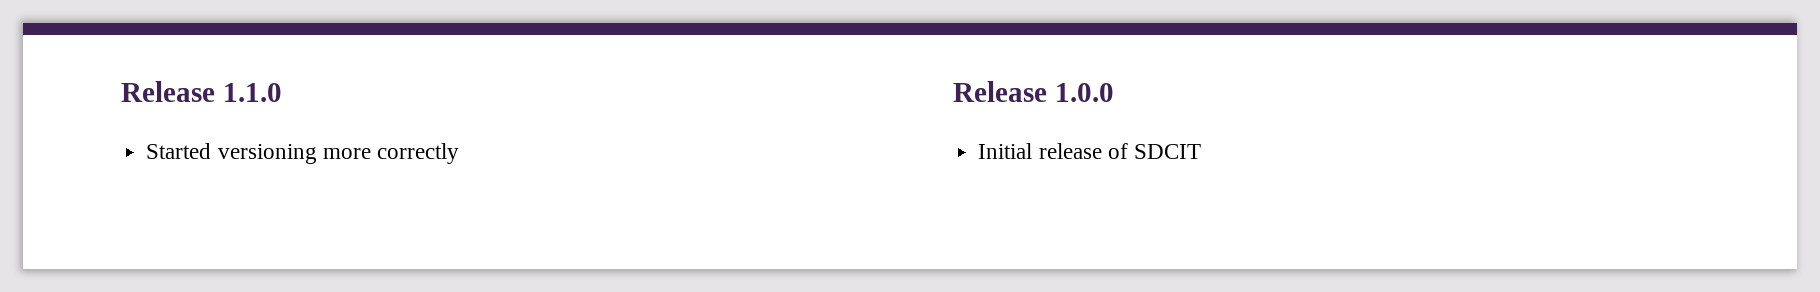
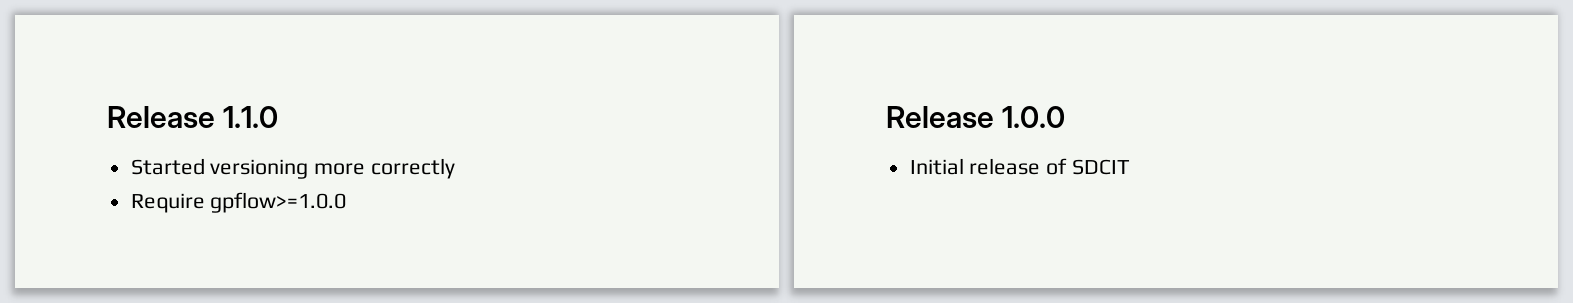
+ Require gpflow>=1.0.0

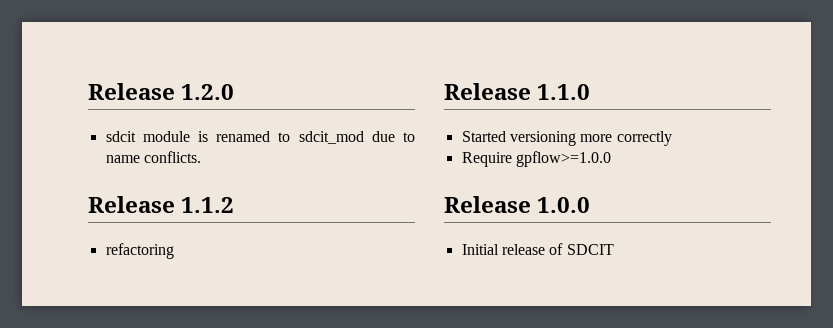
+ Release 1.2.0
+ sdcit module is renamed to sdcit_mod due to name conflicts.
+ Release 1.1.2
+ refactoring

